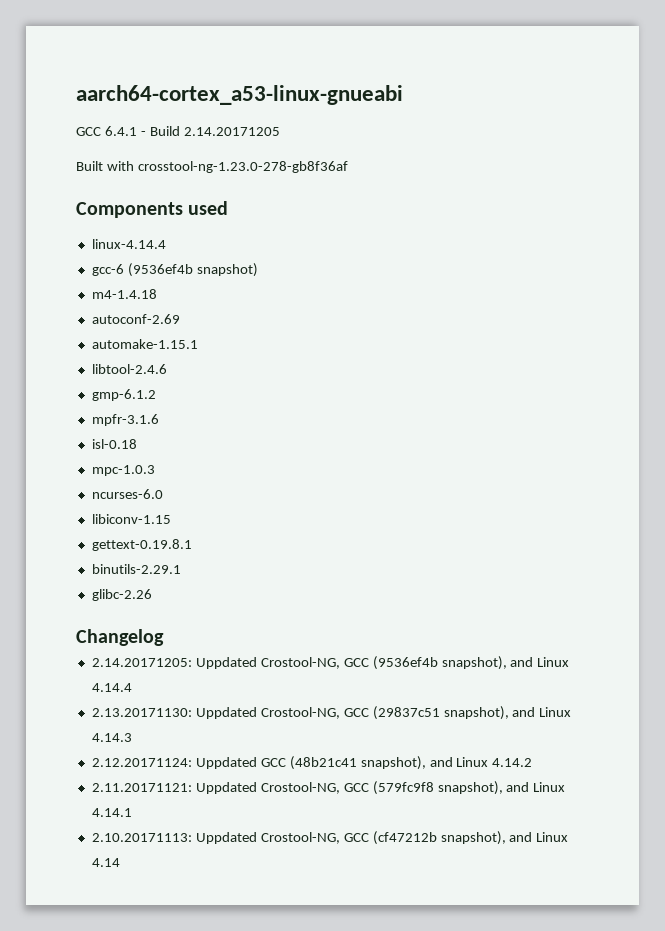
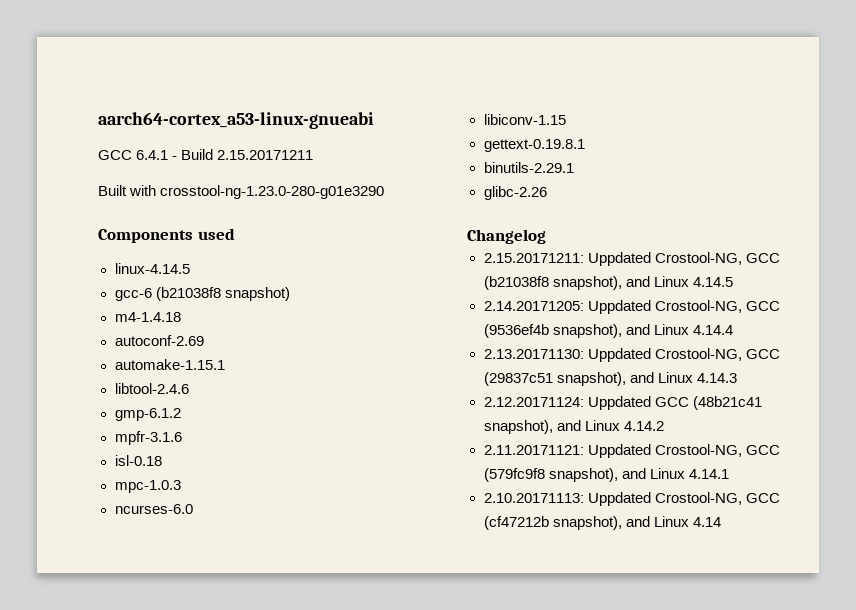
- GCC 6.4.1 - Build 2.14.20171205
+ GCC 6.4.1 - Build 2.15.20171211
- Built with crosstool-ng-1.23.0-278-gb8f36af
+ Built with crosstool-ng-1.23.0-280-g01e3290
- linux-4.14.4
+ linux-4.14.5
- gcc-6 (9536ef4b snapshot)
+ gcc-6 (b21038f8 snapshot)
+ 2.15.20171211: Uppdated Crostool-NG, GCC (b21038f8 snapshot), and Linux 4.14.5

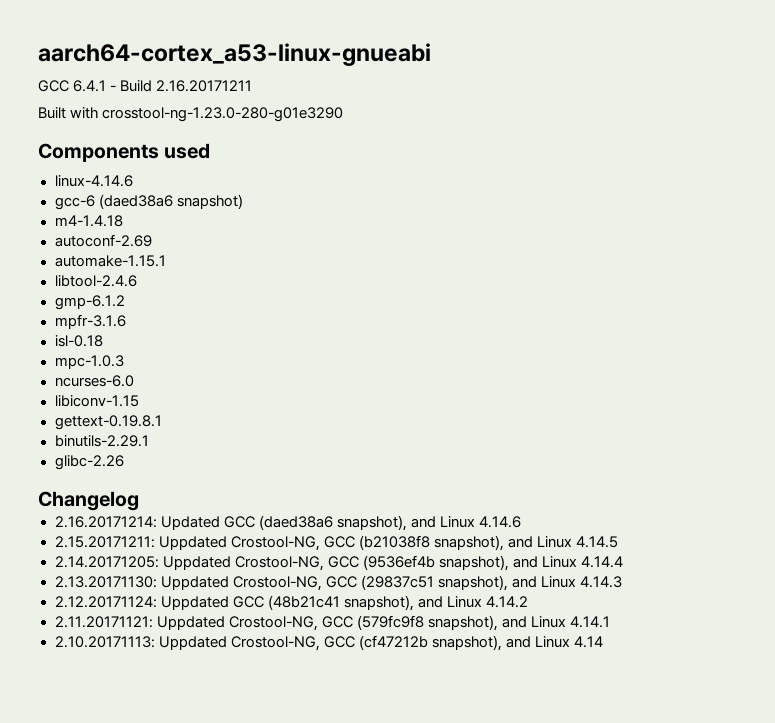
- GCC 6.4.1 - Build 2.15.20171211
+ GCC 6.4.1 - Build 2.16.20171211
- linux-4.14.5
+ linux-4.14.6
- gcc-6 (b21038f8 snapshot)
+ gcc-6 (daed38a6 snapshot)
+ 2.16.20171214: Updated GCC (daed38a6 snapshot), and Linux 4.14.6

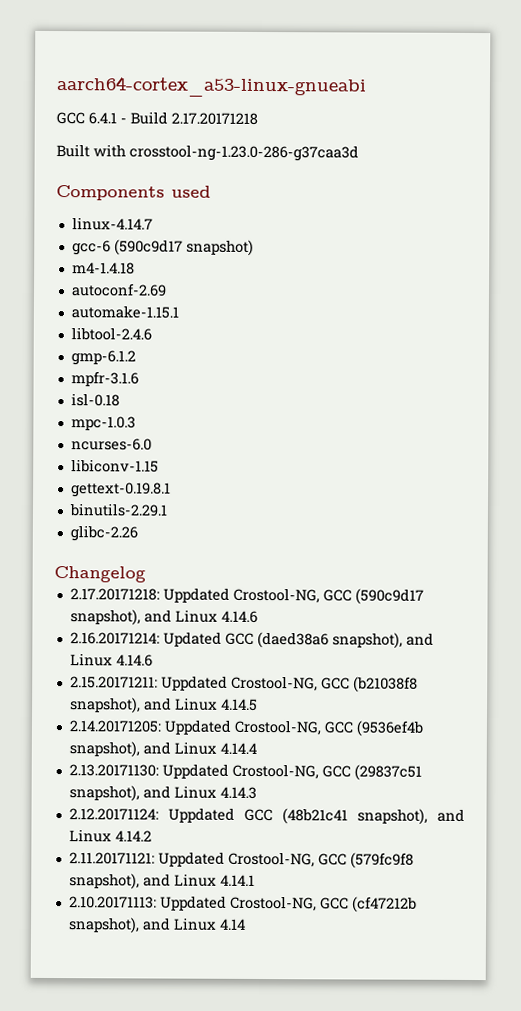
- GCC 6.4.1 - Build 2.16.20171211
+ GCC 6.4.1 - Build 2.17.20171218
- Built with crosstool-ng-1.23.0-280-g01e3290
+ Built with crosstool-ng-1.23.0-286-g37caa3d
- linux-4.14.6
+ linux-4.14.7
- gcc-6 (daed38a6 snapshot)
+ gcc-6 (590c9d17 snapshot)
+ 2.17.20171218: Uppdated Crostool-NG, GCC (590c9d17 snapshot), and Linux 4.14.6

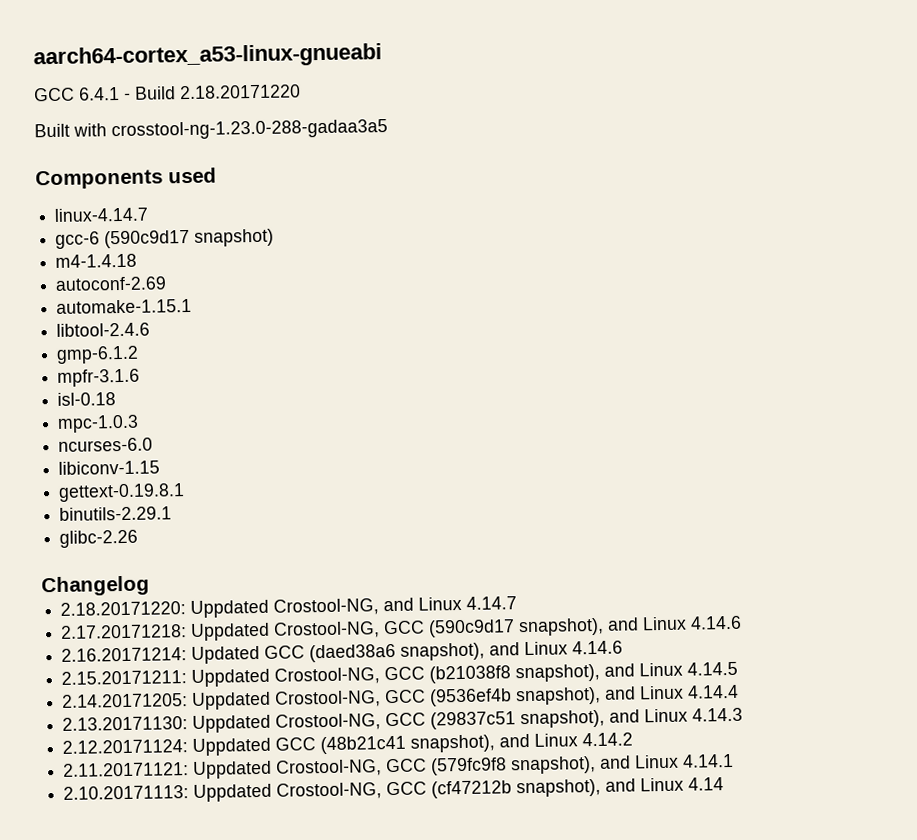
- GCC 6.4.1 - Build 2.17.20171218
+ GCC 6.4.1 - Build 2.18.20171220
- Built with crosstool-ng-1.23.0-286-g37caa3d
+ Built with crosstool-ng-1.23.0-288-gadaa3a5
+ 2.18.20171220: Uppdated Crostool-NG, and Linux 4.14.7

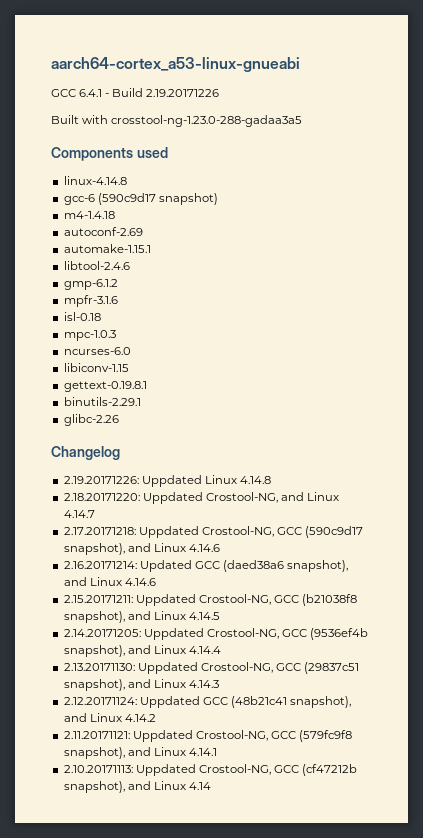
- GCC 6.4.1 - Build 2.18.20171220
+ GCC 6.4.1 - Build 2.19.20171226
- linux-4.14.7
+ linux-4.14.8
+ 2.19.20171226: Uppdated Linux 4.14.8

